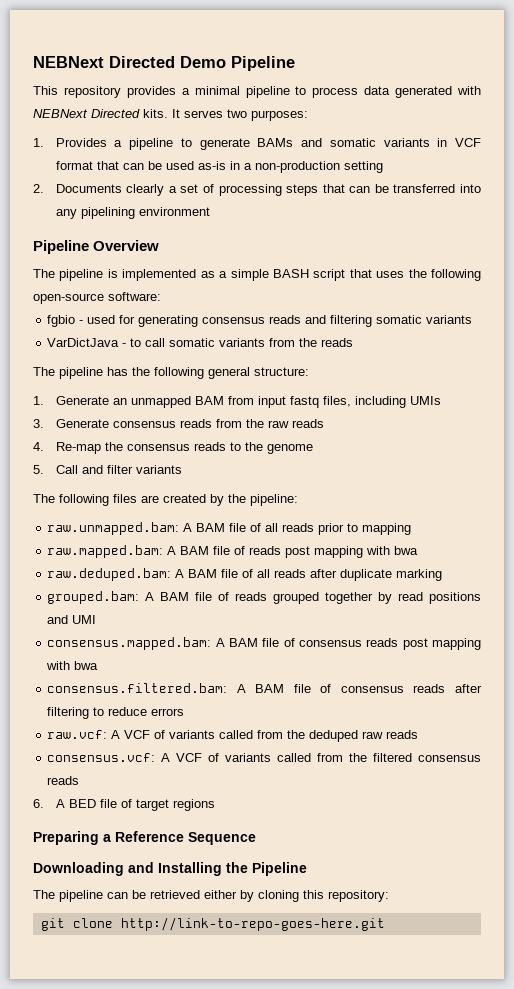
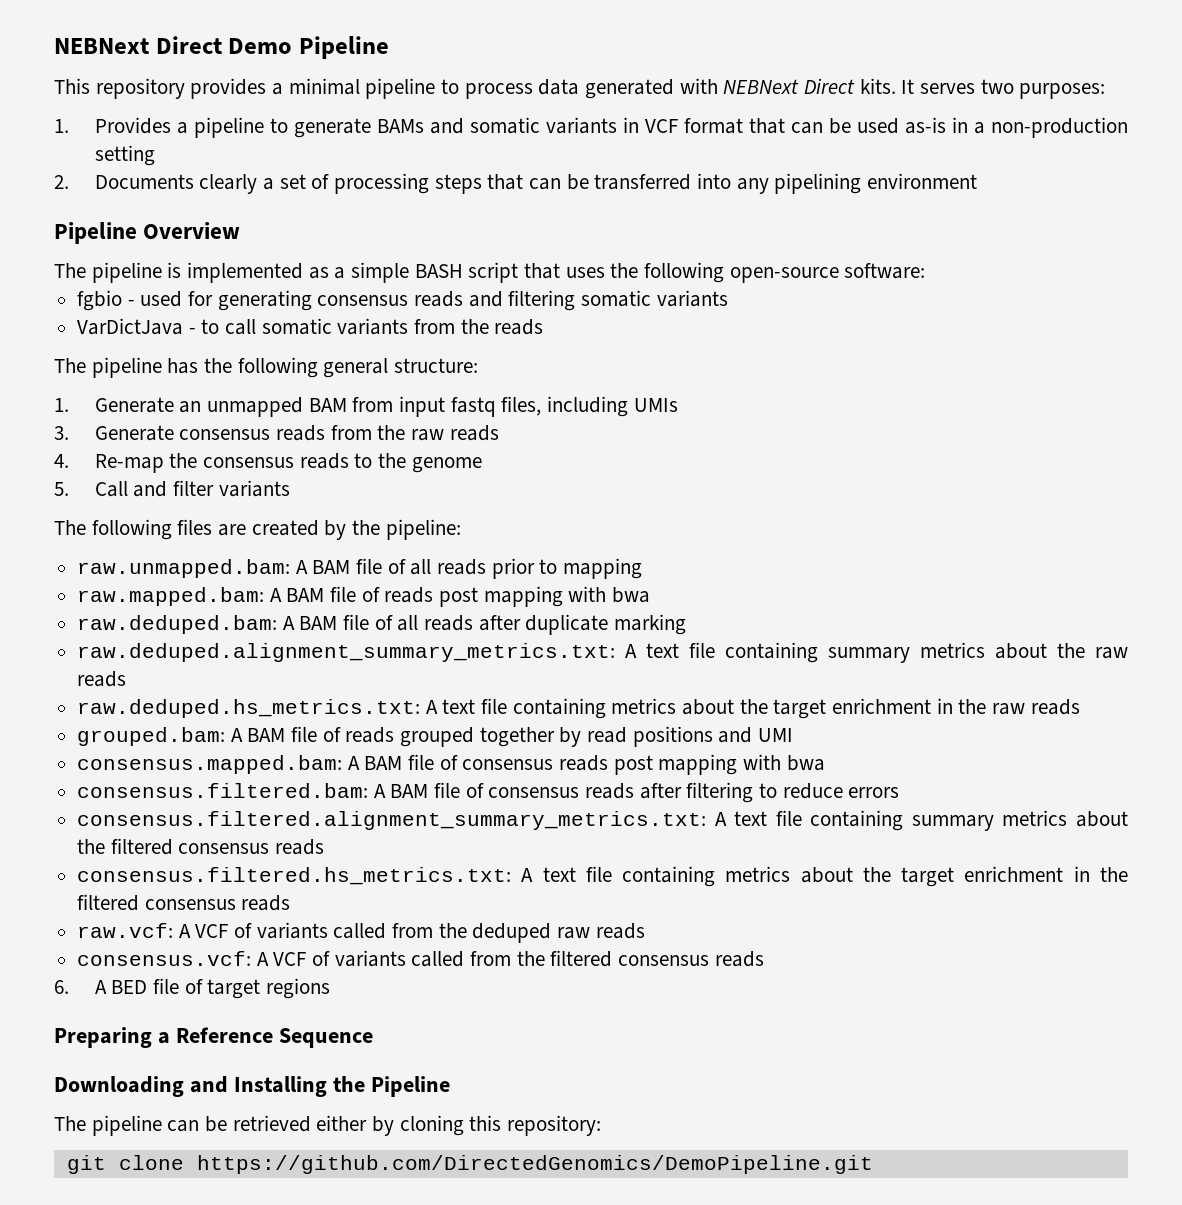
- NEBNext Directed Demo Pipeline
+ NEBNext Direct Demo Pipeline
- This repository provides a minimal pipeline to process data generated with NEBNext Directed kits.
+ This repository provides a minimal pipeline to process data generated with NEBNext Direct kits.
+ raw.deduped.alignment_summary_metrics.txt: A text file containing summary metrics about the raw reads
+ raw.deduped.hs_metrics.txt: A text file containing metrics about the target enrichment in the raw reads
+ consensus.filtered.alignment_summary_metrics.txt: A text file containing summary metrics about the filtered consensus reads
+ consensus.filtered.hs_metrics.txt: A text file containing metrics about the target enrichment in the filtered consensus reads
- git clone http://link-to-repo-goes-here.git
+ git clone https://github.com/DirectedGenomics/DemoPipeline.git

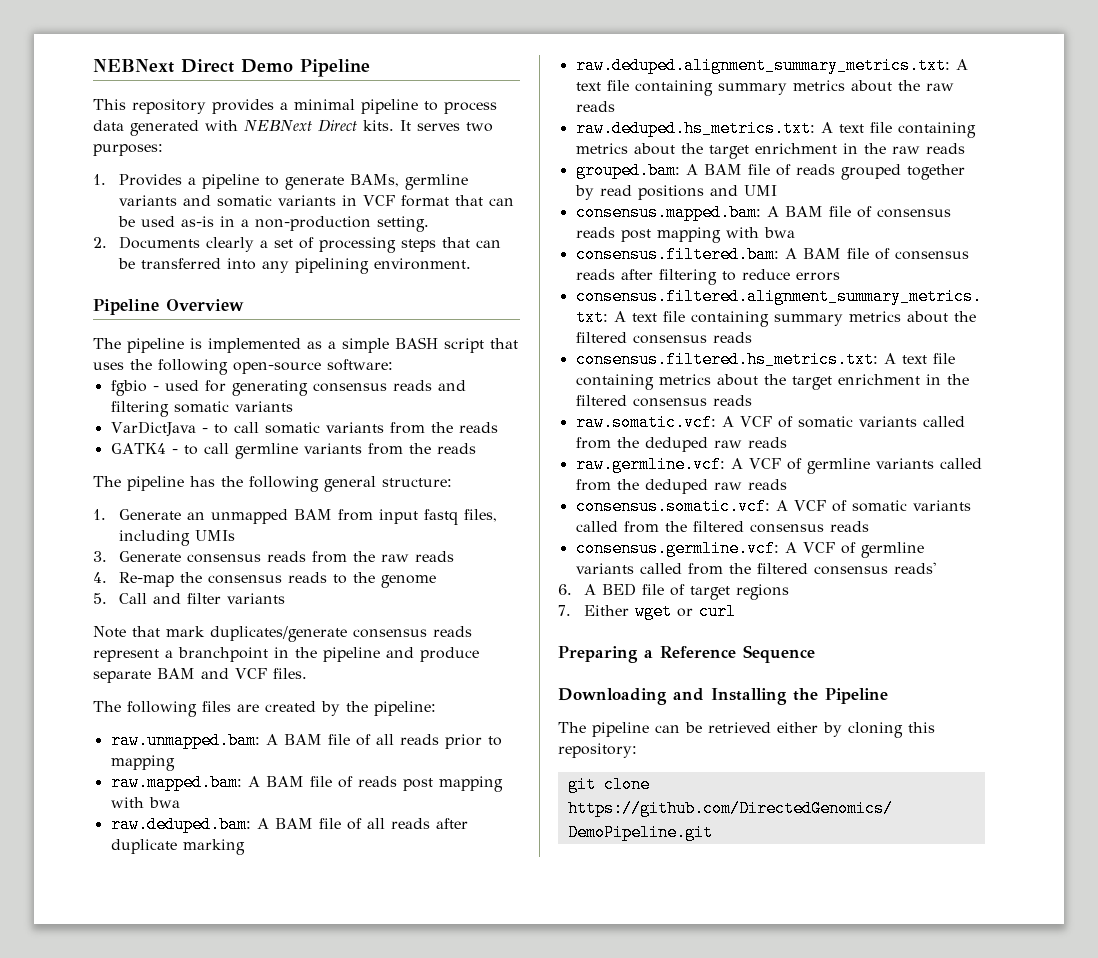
- 1. Provides a pipeline to generate BAMs and somatic variants in VCF format that can be used as-is in a non-production setting
+ 1. Provides a pipeline to generate BAMs, germline variants and somatic variants in VCF format that can be used as-is in a non-production setting.
- 2. Documents clearly a set of processing steps that can be transferred into any pipelining environment
+ 2. Documents clearly a set of processing steps that can be transferred into any pipelining environment.
+ GATK4 - to call germline variants from the reads
+ Note that mark duplicates/generate consensus reads represent a branchpoint in the pipeline and produce separate BAM and VCF files.
- raw.vcf: A VCF of variants called from the deduped raw reads
- consensus.vcf: A VCF of variants called from the filtered consensus reads
+ raw.somatic.vcf: A VCF of somatic variants called from the deduped raw reads
+ raw.germline.vcf: A VCF of germline variants called from the deduped raw reads
+ consensus.somatic.vcf: A VCF of somatic variants called from the filtered consensus reads
+ consensus.germline.vcf: A VCF of germline variants called from the filtered consensus reads'
+ 7. Either wget or curl

